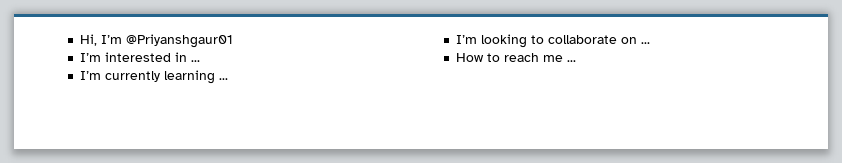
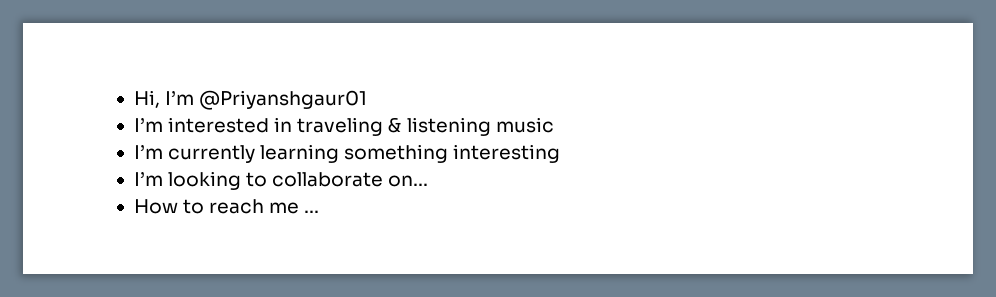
- I’m interested in ...
+ I’m interested in traveling & listening music
- I’m currently learning ...
+ I’m currently learning something interesting
- I’m looking to collaborate on ...
+ I’m looking to collaborate on...

